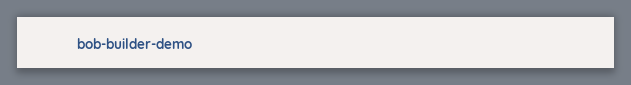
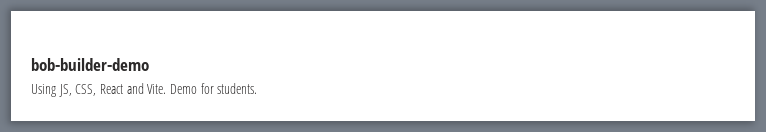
+ Using JS, CSS, React and Vite. Demo for students.

